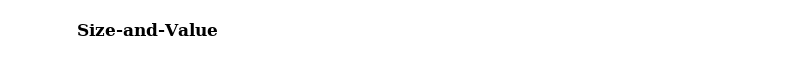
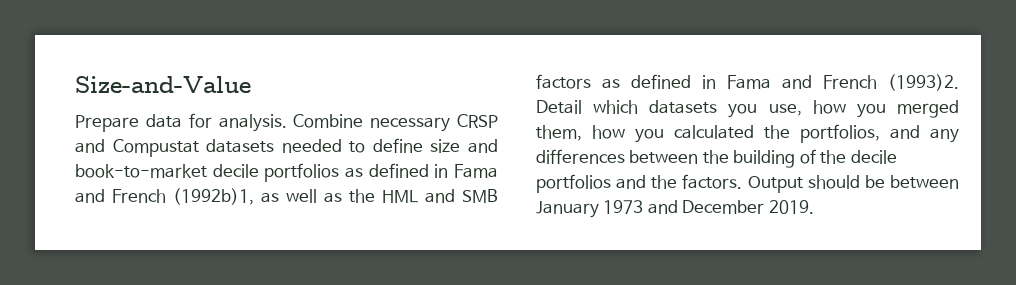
+ Prepare data for analysis. Combine necessary CRSP and Compustat datasets needed to define size and book-to-market decile portfolios as defined in Fama and French (1992b)1, as well as the HML and SMB factors as defined in Fama and French (1993)2. Detail which datasets you use, how you merged them, how you calculated the portfolios, and any differences between the building of the decile portfolios and the factors. Output should be between January 1973 and December 2019.

